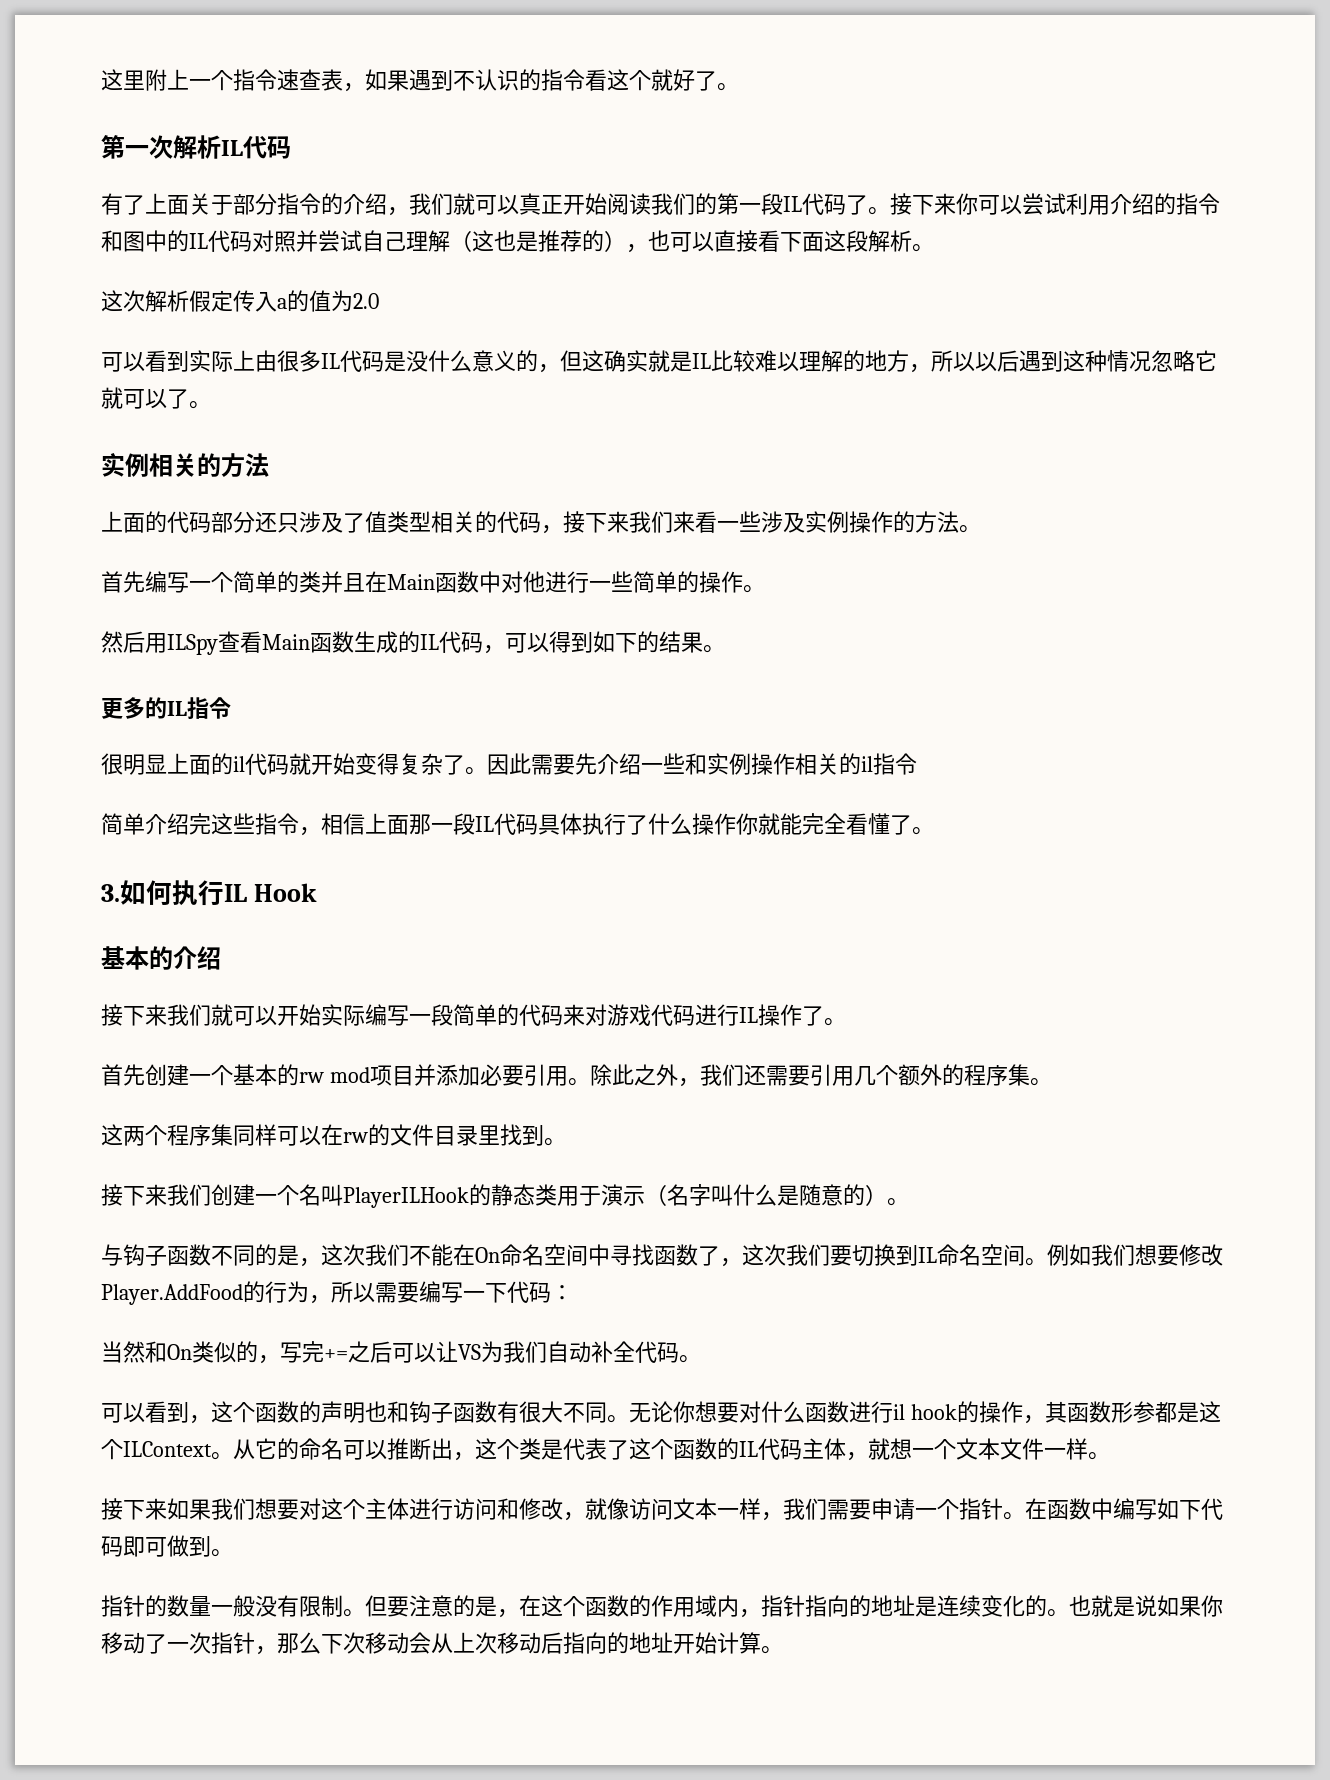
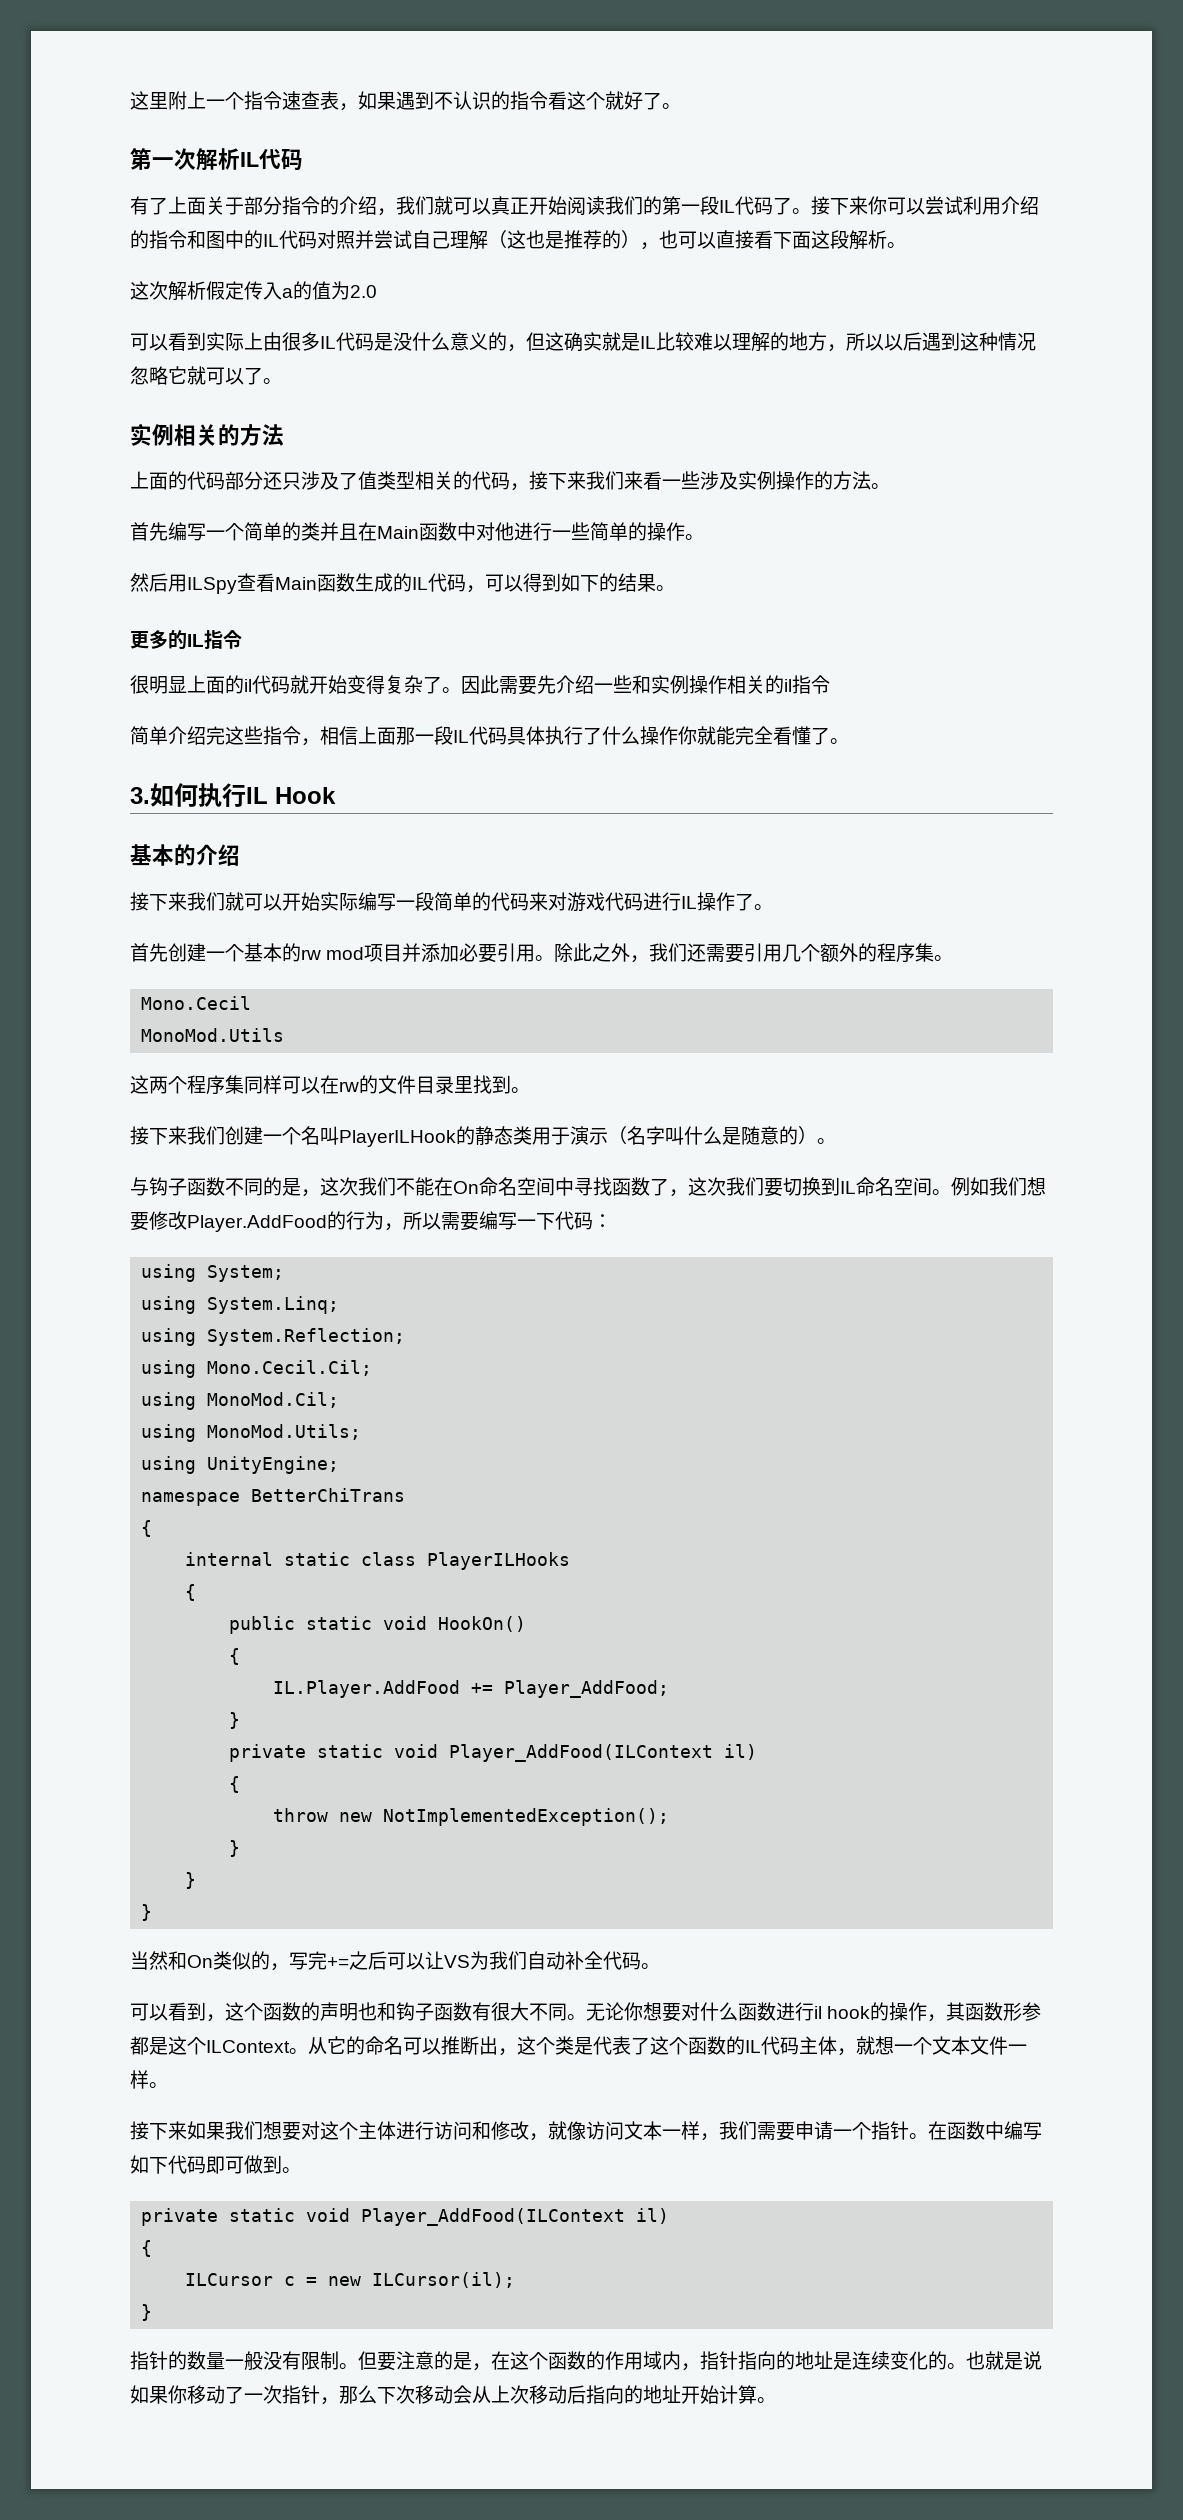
+ Mono.Cecil
+ MonoMod.Utils
+ using System;
+ using System.Linq;
+ using System.Reflection;
+ using Mono.Cecil.Cil;
+ using MonoMod.Cil;
+ using MonoMod.Utils;
+ using UnityEngine;
+ namespace BetterChiTrans
+ {
+ internal static class PlayerILHooks
+ {
+ public static void HookOn()
+ {
+ IL.Player.AddFood += Player_AddFood;
+ }
+ private static void Player_AddFood(ILContext il)
+ {
+ throw new NotImplementedException();
+ }
+ }
+ }
  在函数中编写如下代码即可做到。
+ private static void Player_AddFood(ILContext il)
+ {
+ ILCursor c = new ILCursor(il);
+ }

